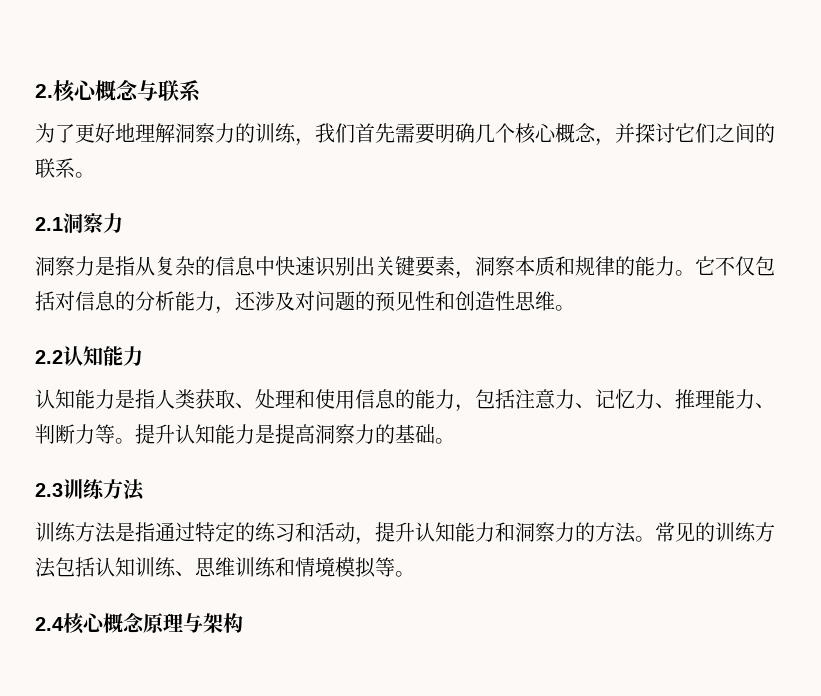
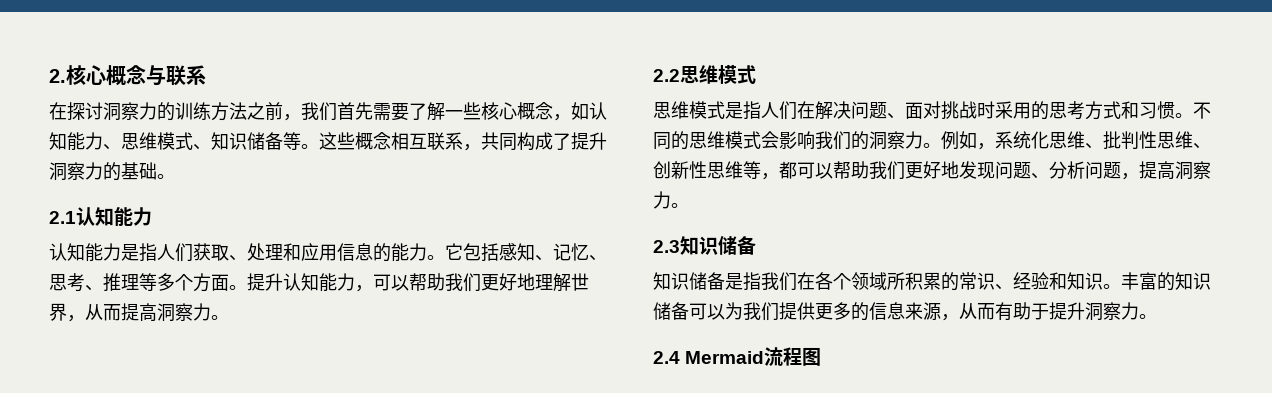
- 为了更好地理解洞察力的训练，我们首先需要明确几个核心概念，并探讨它们之间的联系。
- 2.1洞察力
- 洞察力是指从复杂的信息中快速识别出关键要素，洞察本质和规律的能力。它不仅包括对信息的分析能力，还涉及对问题的预见性和创造性思维。
- 2.2认知能力
+ 在探讨洞察力的训练方法之前，我们首先需要了解一些核心概念，如认知能力、思维模式、知识储备等。这些概念相互联系，共同构成了提升洞察力的基础。
+ 2.1认知能力
- 认知能力是指人类获取、处理和使用信息的能力，包括注意力、记忆力、推理能力、判断力等。提升认知能力是提高洞察力的基础。
- 2.3训练方法
- 训练方法是指通过特定的练习和活动，提升认知能力和洞察力的方法。常见的训练方法包括认知训练、思维训练和情境模拟等。
- 2.4核心概念原理与架构
+ 认知能力是指人们获取、处理和应用信息的能力。它包括感知、记忆、思考、推理等多个方面。提升认知能力，可以帮助我们更好地理解世界，从而提高洞察力。
+ 2.2思维模式
+ 思维模式是指人们在解决问题、面对挑战时采用的思考方式和习惯。不同的思维模式会影响我们的洞察力。例如，系统化思维、批判性思维、创新性思维等，都可以帮助我们更好地发现问题、分析问题，提高洞察力。
+ 2.3知识储备
+ 知识储备是指我们在各个领域所积累的常识、经验和知识。丰富的知识储备可以为我们提供更多的信息来源，从而有助于提升洞察力。
+ 2.4 Mermaid流程图

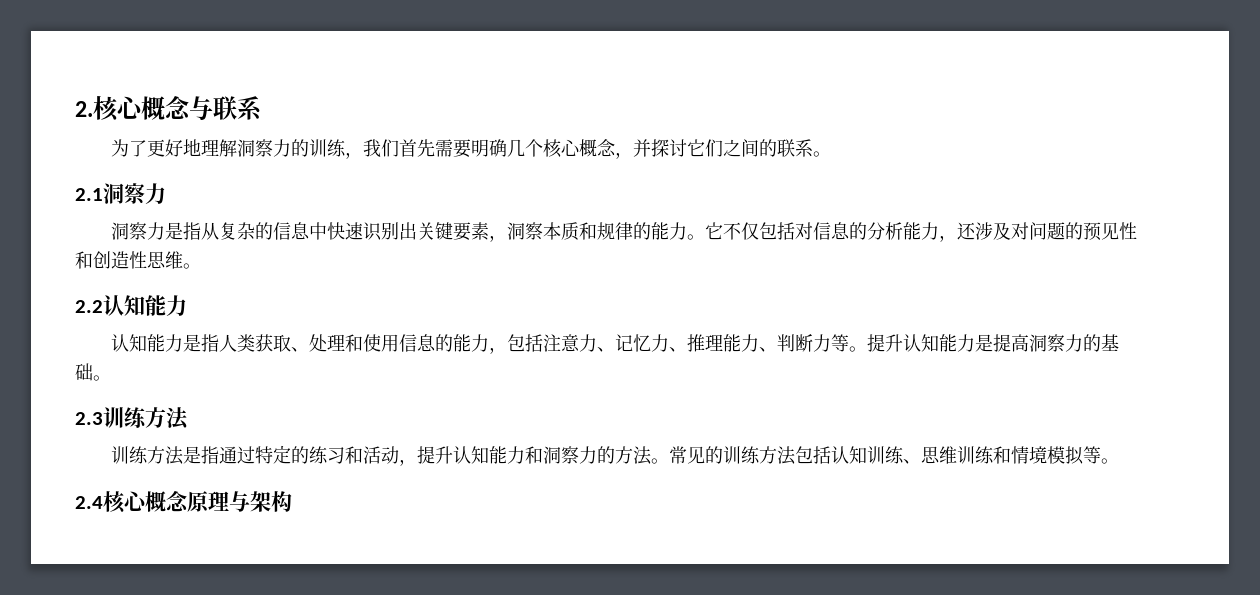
- 在探讨洞察力的训练方法之前，我们首先需要了解一些核心概念，如认知能力、思维模式、知识储备等。这些概念相互联系，共同构成了提升洞察力的基础。
- 2.1认知能力
+ 为了更好地理解洞察力的训练，我们首先需要明确几个核心概念，并探讨它们之间的联系。
+ 2.1洞察力
+ 洞察力是指从复杂的信息中快速识别出关键要素，洞察本质和规律的能力。它不仅包括对信息的分析能力，还涉及对问题的预见性和创造性思维。
+ 2.2认知能力
- 认知能力是指人们获取、处理和应用信息的能力。它包括感知、记忆、思考、推理等多个方面。提升认知能力，可以帮助我们更好地理解世界，从而提高洞察力。
- 2.2思维模式
- 思维模式是指人们在解决问题、面对挑战时采用的思考方式和习惯。不同的思维模式会影响我们的洞察力。例如，系统化思维、批判性思维、创新性思维等，都可以帮助我们更好地发现问题、分析问题，提高洞察力。
- 2.3知识储备
- 知识储备是指我们在各个领域所积累的常识、经验和知识。丰富的知识储备可以为我们提供更多的信息来源，从而有助于提升洞察力。
- 2.4 Mermaid流程图
+ 认知能力是指人类获取、处理和使用信息的能力，包括注意力、记忆力、推理能力、判断力等。提升认知能力是提高洞察力的基础。
+ 2.3训练方法
+ 训练方法是指通过特定的练习和活动，提升认知能力和洞察力的方法。常见的训练方法包括认知训练、思维训练和情境模拟等。
+ 2.4核心概念原理与架构

